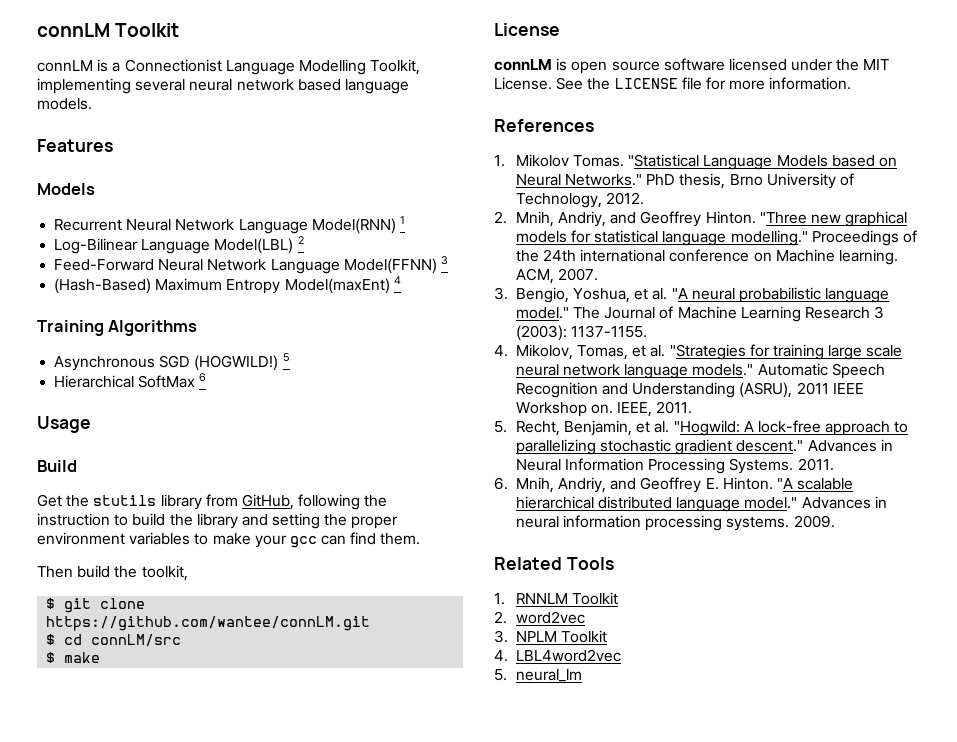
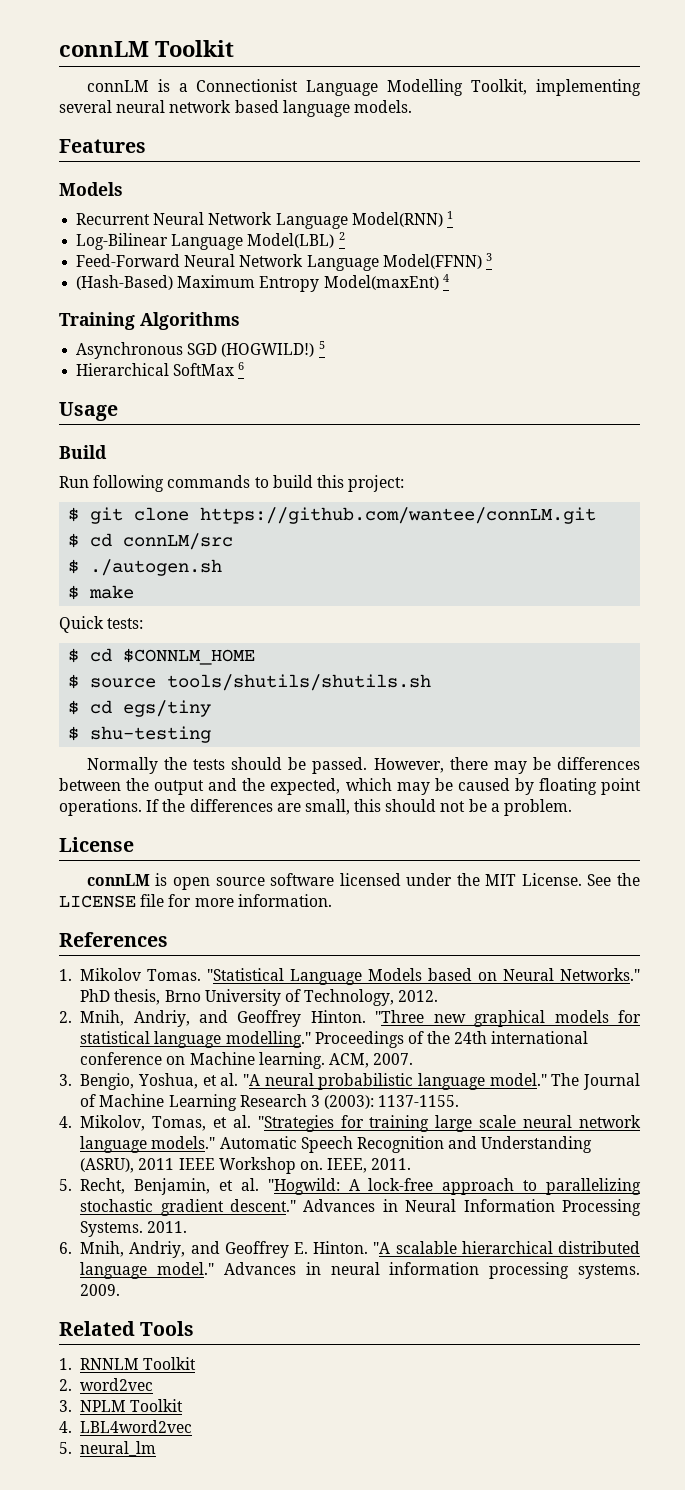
- Get the stutils library from GitHub, following the instruction to build the library and setting the proper environment variables to make your gcc can find them.
- Then build the toolkit,
+ Run following commands to build this project:
+ $ ./autogen.sh
+ Quick tests:
+ $ cd $CONNLM_HOME
+ $ source tools/shutils/shutils.sh
+ $ cd egs/tiny
+ $ shu-testing
+ Normally the tests should be passed. However, there may be differences between the output and the expected, which may be caused by floating point operations. If the differences are small, this should not be a problem.

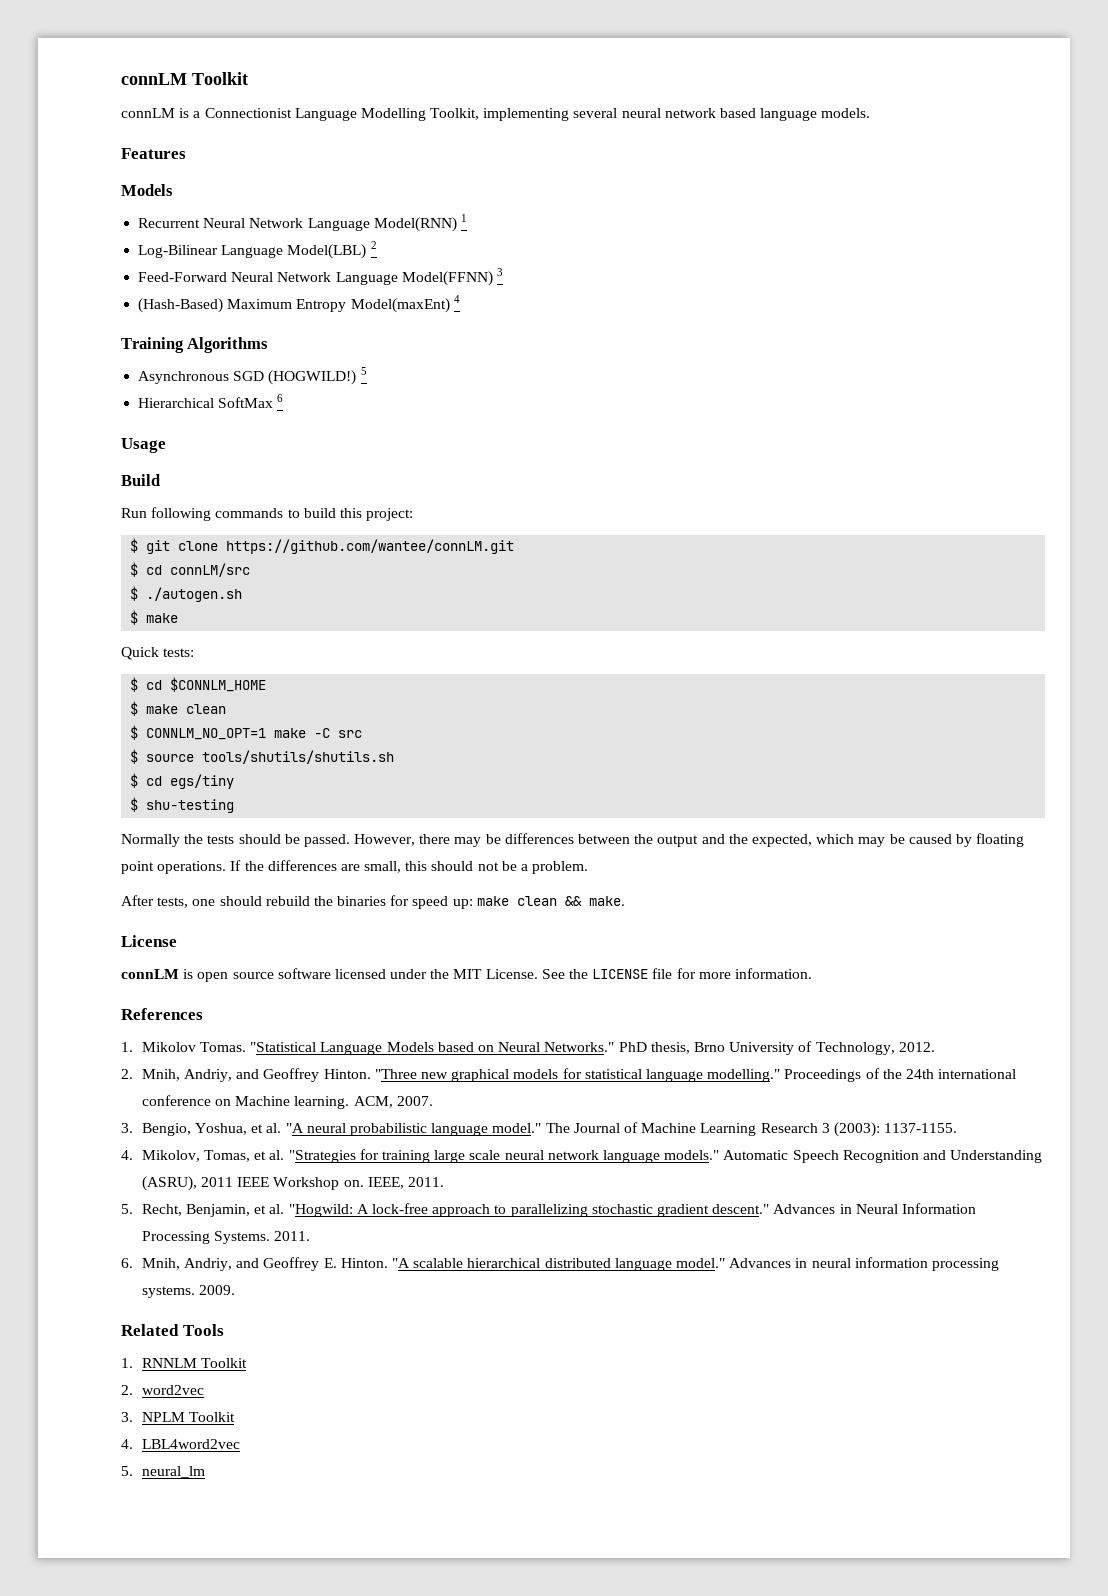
+ $ make clean
+ $ CONNLM_NO_OPT=1 make -C src
+ After tests, one should rebuild the binaries for speed up: make clean && make.

